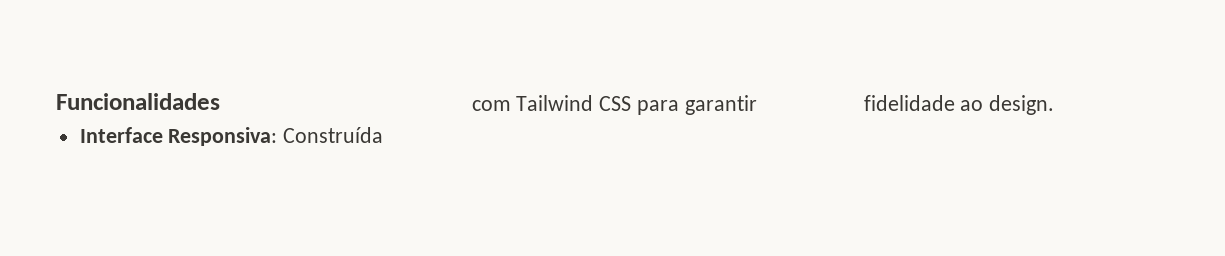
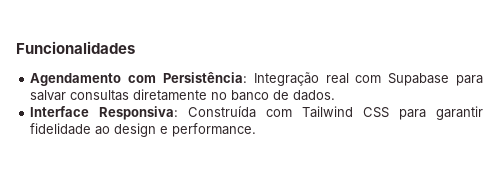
+ Agendamento com Persistência: Integração real com Supabase para salvar consultas diretamente no banco de dados.
- Interface Responsiva: Construída com Tailwind CSS para garantir fidelidade ao design.
+ Interface Responsiva: Construída com Tailwind CSS para garantir fidelidade ao design e performance.

